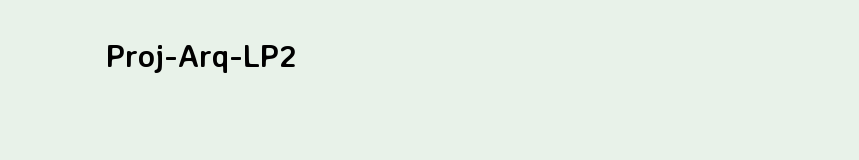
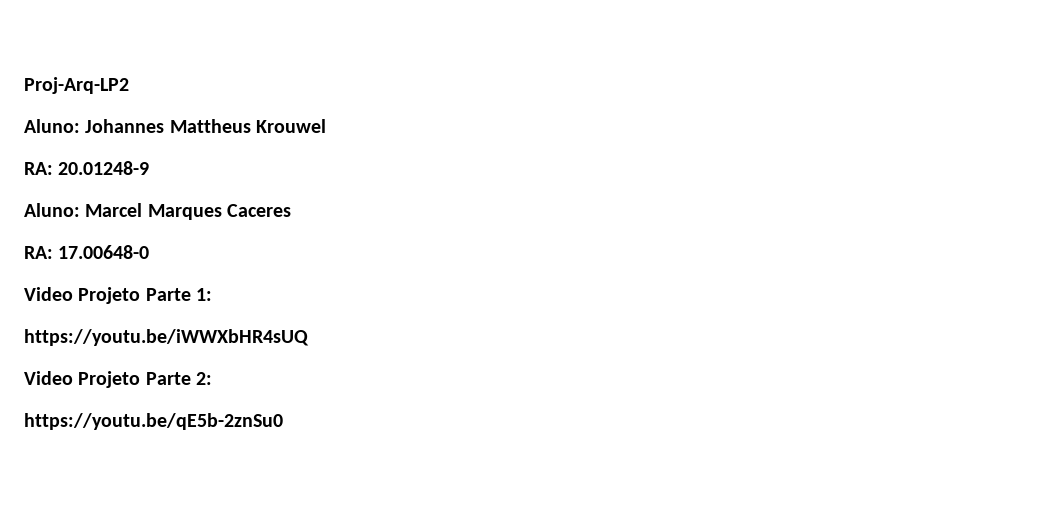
+ Aluno: Johannes Mattheus Krouwel
+ RA: 20.01248-9
+ Aluno: Marcel Marques Caceres
+ RA: 17.00648-0
+ Video Projeto Parte 1:
+ https://youtu.be/iWWXbHR4sUQ
+ Video Projeto Parte 2:
+ https://youtu.be/qE5b-2znSu0

